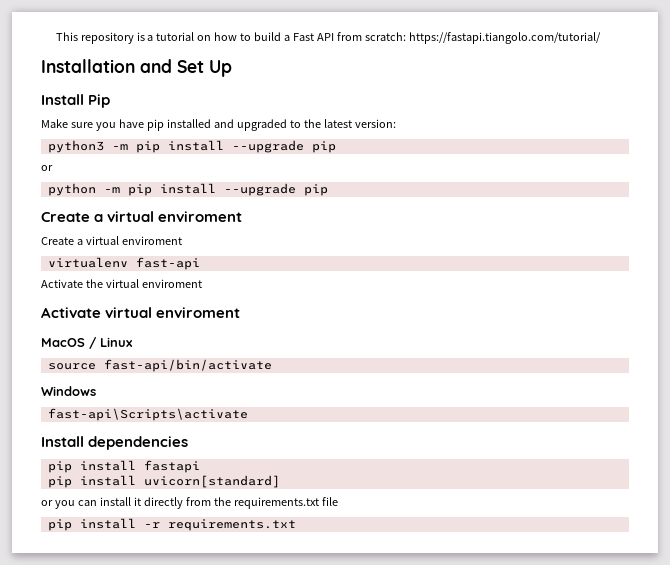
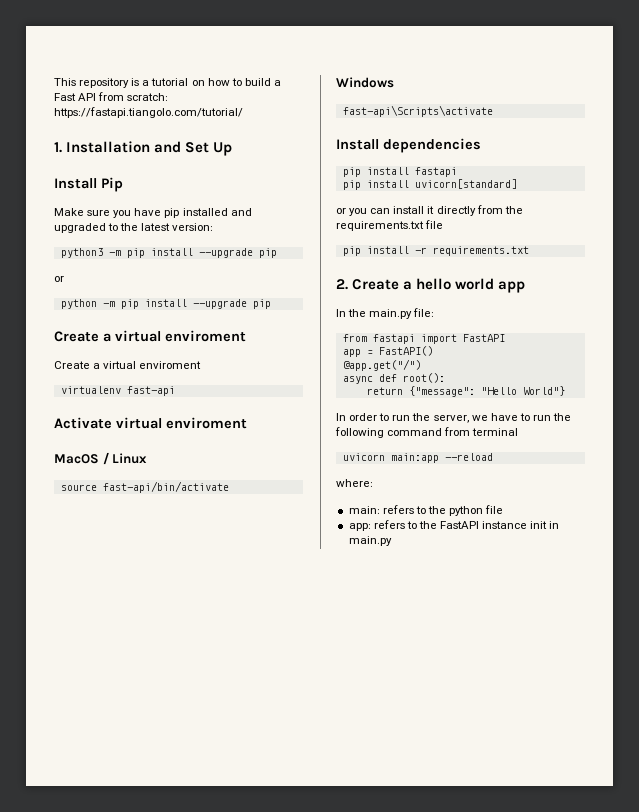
- Installation and Set Up
+ 1. Installation and Set Up
- Activate the virtual enviroment
+ 2. Create a hello world app
+ In the main.py file:
+ from fastapi import FastAPI
+ app = FastAPI()
+ @app.get("/")
+ async def root():
+ return {"message": "Hello World"}
+ In order to run the server, we have to run the following command from terminal
+ uvicorn main:app --reload
+ where:
+ main: refers to the python file
+ app: refers to the FastAPI instance init in main.py

